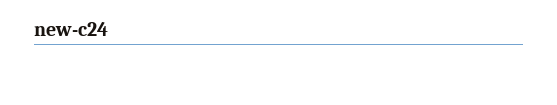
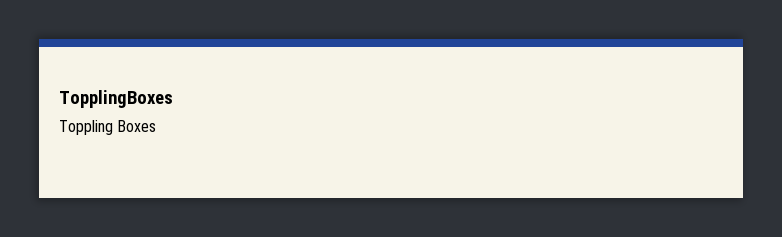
- new-c24
+ TopplingBoxes
+ Toppling Boxes

